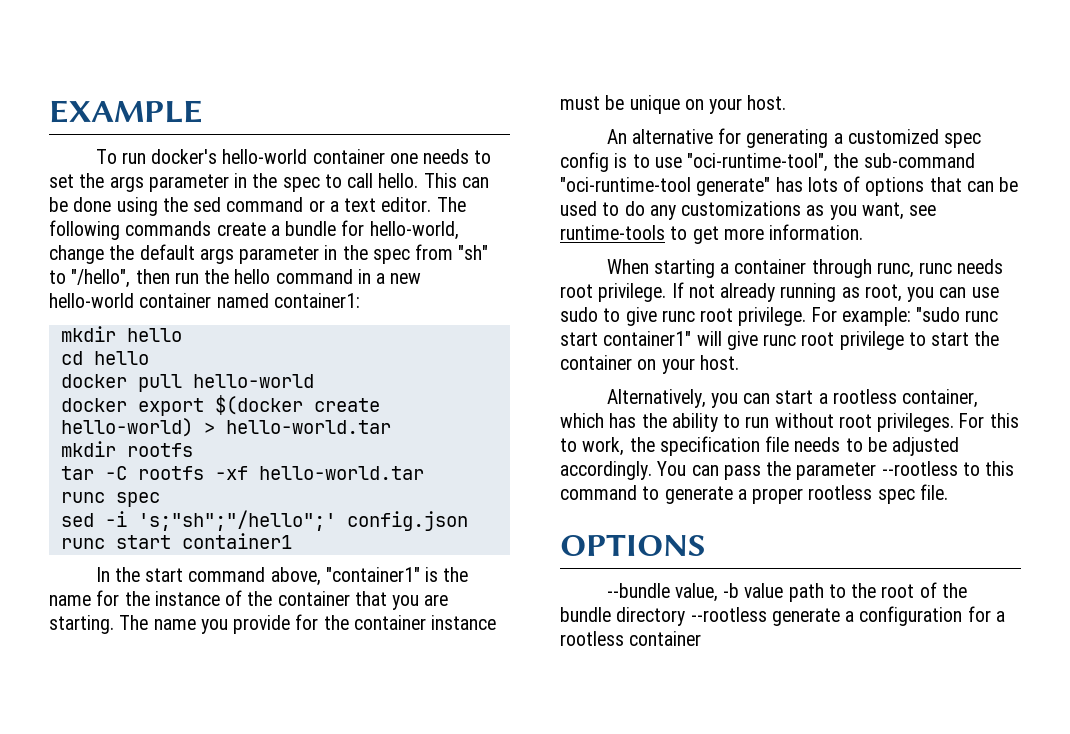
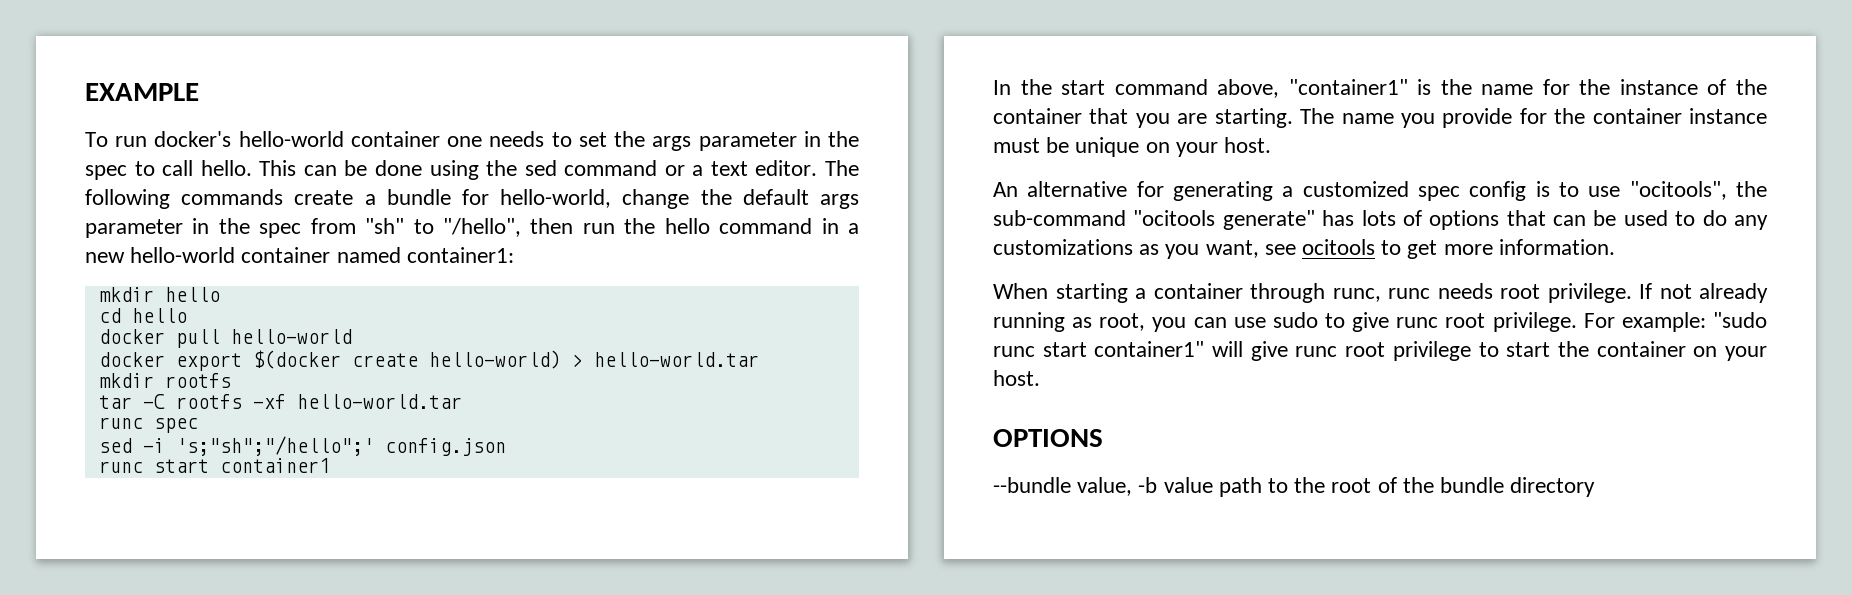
- An alternative for generating a customized spec config is to use "oci-runtime-tool", the sub-command "oci-runtime-tool generate" has lots of options that can be used to do any customizations as you want, see runtime-tools to get more information.
+ An alternative for generating a customized spec config is to use "ocitools", the sub-command "ocitools generate" has lots of options that can be used to do any customizations as you want, see ocitools to get more information.
- Alternatively, you can start a rootless container, which has the ability to run without root privileges. For this to work, the specification file needs to be adjusted accordingly. You can pass the parameter --rootless to this command to generate a proper rootless spec file.
- --bundle value, -b value path to the root of the bundle directory --rootless generate a configuration for a rootless container
+ --bundle value, -b value path to the root of the bundle directory

